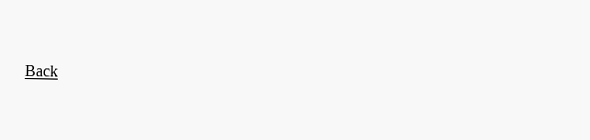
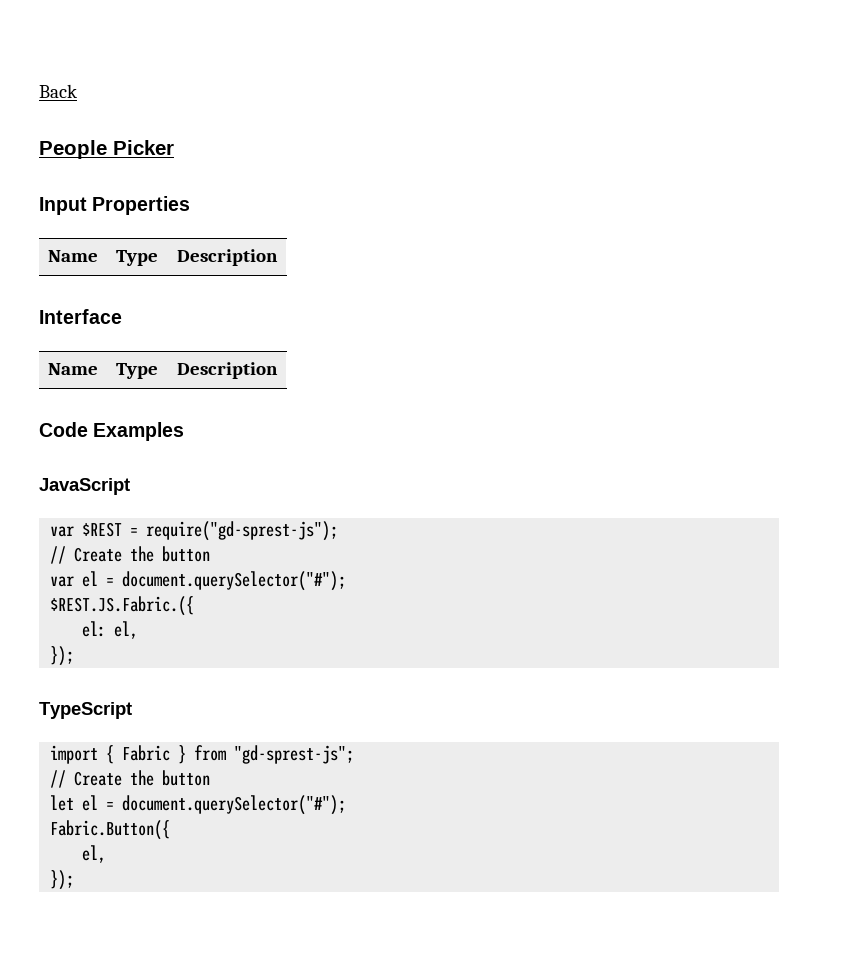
+ People Picker
+ Input Properties
+ Name | Type | Description
+ Interface
+ Name | Type | Description
+ Code Examples
+ JavaScript
+ var $REST = require("gd-sprest-js");
+ // Create the button
+ var el = document.querySelector("#");
+ $REST.JS.Fabric.({
+ el: el,
+ });
+ TypeScript
+ import { Fabric } from "gd-sprest-js";
+ // Create the button
+ let el = document.querySelector("#");
+ Fabric.Button({
+ el,
+ });

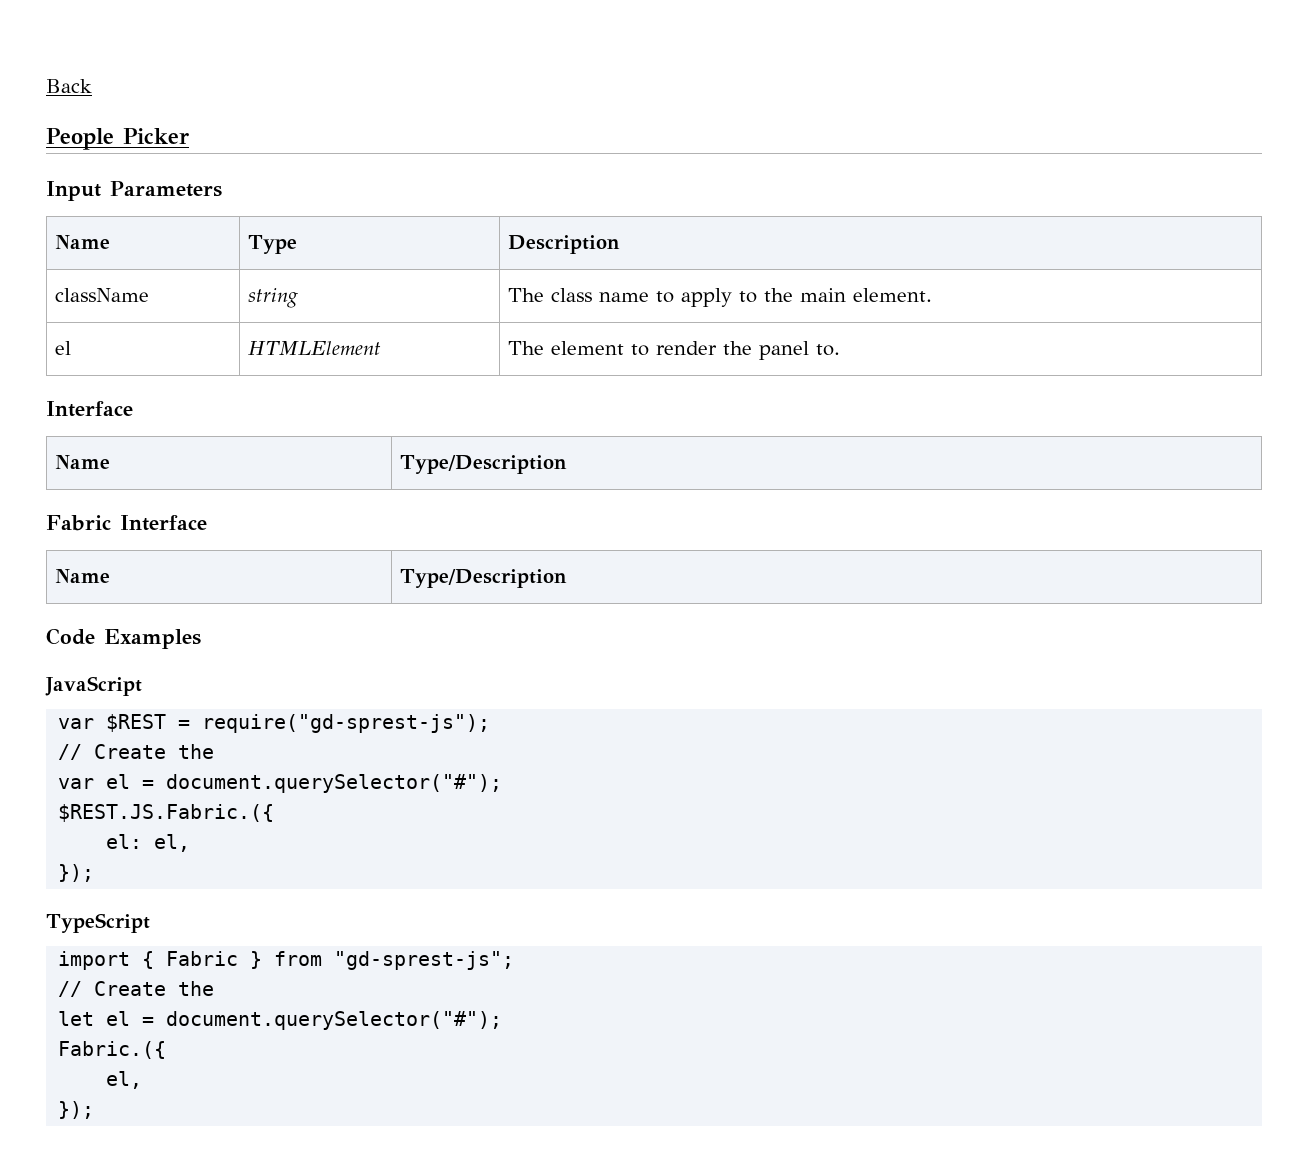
- Input Properties
+ Input Parameters
  Name | Type | Description
+ className | string | The class name to apply to the main element.
+ el | HTMLElement | The element to render the panel to.
  Interface
- Name | Type | Description
+ Name | Type/Description
+ Fabric Interface
+ Name | Type/Description
  var $REST = require("gd-sprest-js");
- // Create the button
+ // Create the
  import { Fabric } from "gd-sprest-js";
- // Create the button
+ // Create the
- Fabric.Button({
+ Fabric.({

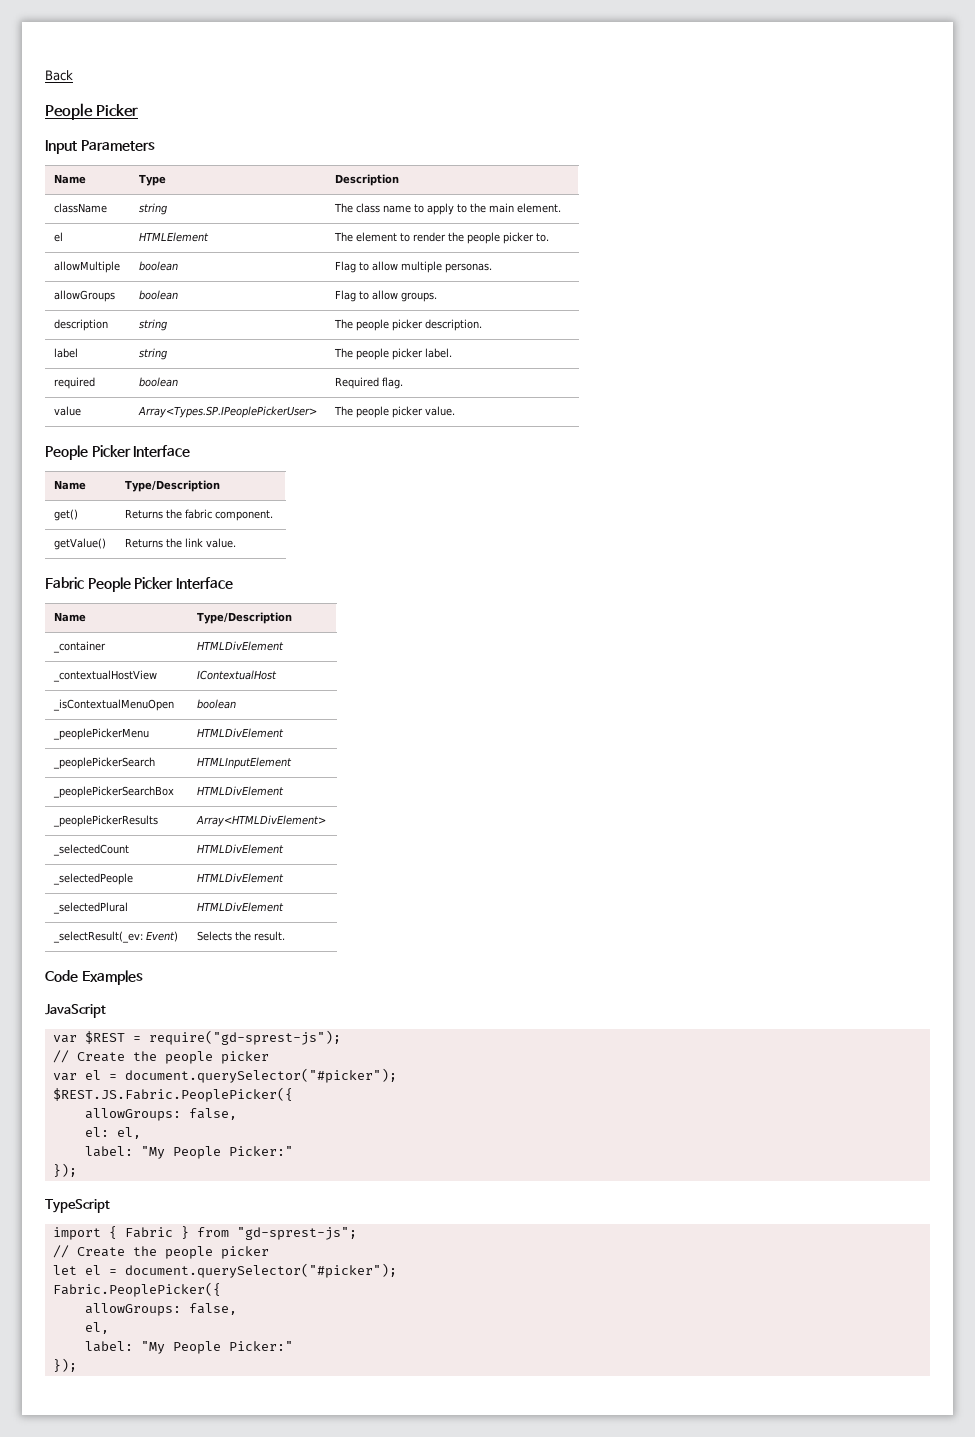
- el | HTMLElement | The element to render the panel to.
- Interface
+ el | HTMLElement | The element to render the people picker to.
+ allowMultiple | boolean | Flag to allow multiple personas.
+ allowGroups | boolean | Flag to allow groups.
+ description | string | The people picker description.
+ label | string | The people picker label.
+ required | boolean | Required flag.
+ value | Array<Types.SP.IPeoplePickerUser> | The people picker value.
+ People Picker Interface
  Name | Type/Description
- Fabric Interface
+ get() | Returns the fabric component.
+ getValue() | Returns the link value.
+ Fabric People Picker Interface
  Name | Type/Description
+ _container | HTMLDivElement
+ _contextualHostView | IContextualHost
+ _isContextualMenuOpen | boolean
+ _peoplePickerMenu | HTMLDivElement
+ _peoplePickerSearch | HTMLInputElement
+ _peoplePickerSearchBox | HTMLDivElement
+ _peoplePickerResults | Array<HTMLDivElement>
+ _selectedCount | HTMLDivElement
+ _selectedPeople | HTMLDivElement
+ _selectedPlural | HTMLDivElement
+ _selectResult(_ev: Event) | Selects the result.
  var $REST = require("gd-sprest-js");
- // Create the
+ // Create the people picker
- var el = document.querySelector("#");
- $REST.JS.Fabric.({
+ var el = document.querySelector("#picker");
+ $REST.JS.Fabric.PeoplePicker({
+ allowGroups: false,
  el: el,
+ label: "My People Picker:"
  import { Fabric } from "gd-sprest-js";
- // Create the
+ // Create the people picker
- let el = document.querySelector("#");
- Fabric.({
+ let el = document.querySelector("#picker");
+ Fabric.PeoplePicker({
+ allowGroups: false,
  el,
+ label: "My People Picker:"

